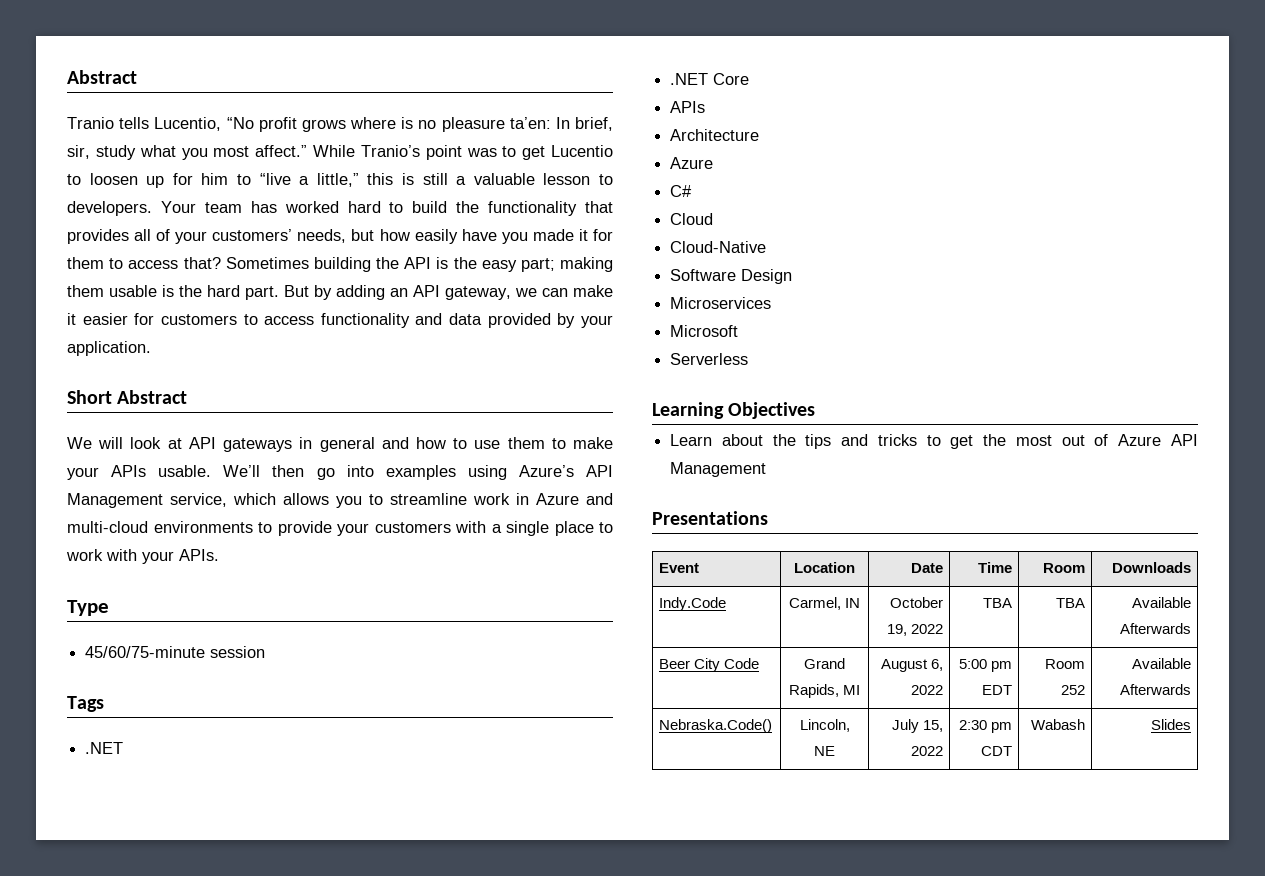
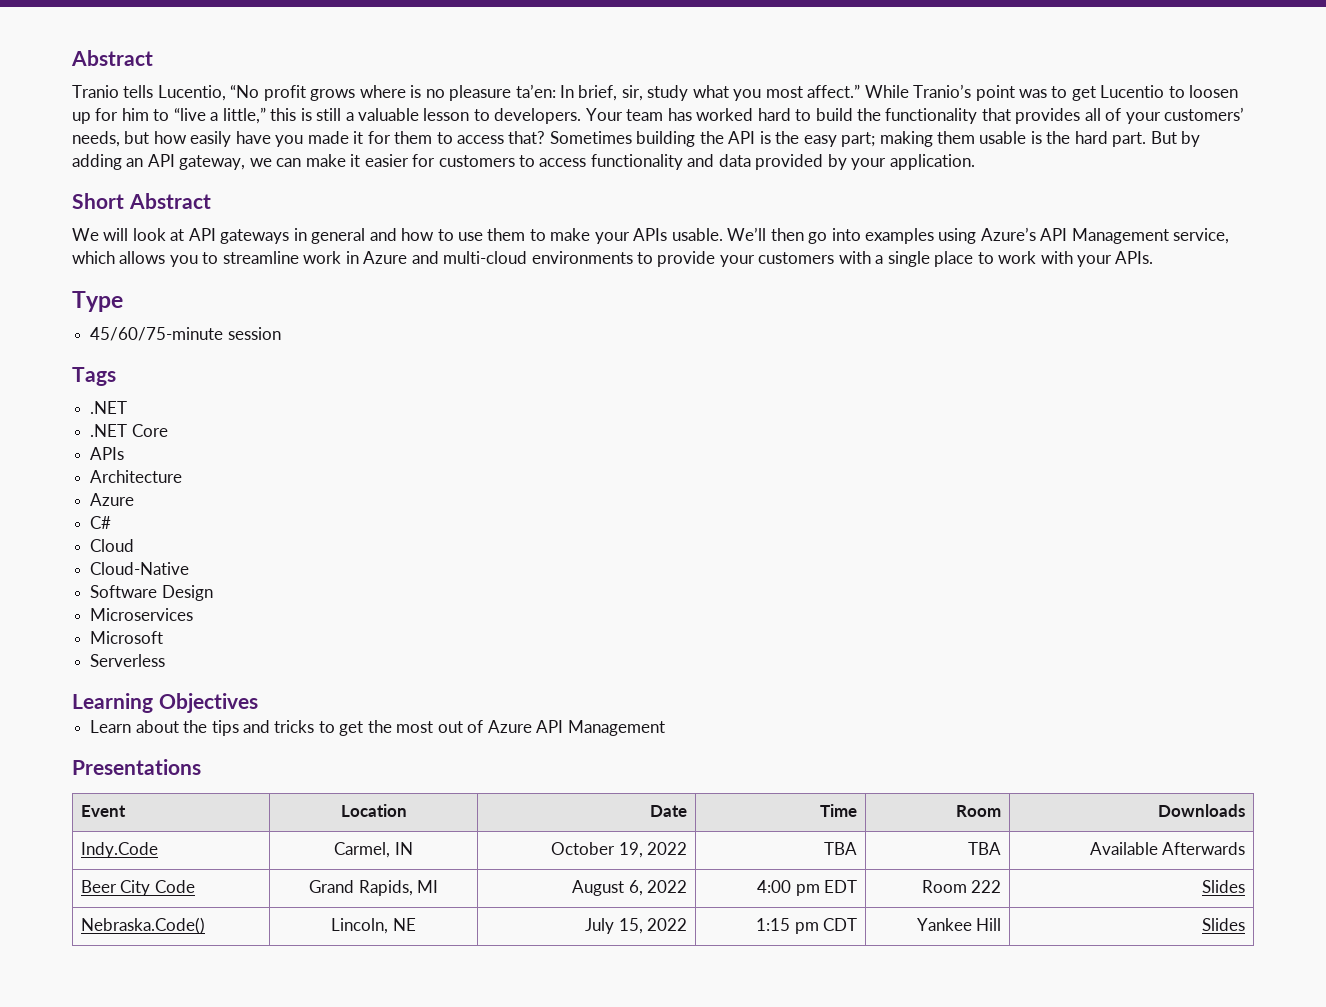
- Beer City Code | Grand Rapids, MI | August 6, 2022 | 5:00 pm EDT | Room 252 | Available Afterwards
+ Beer City Code | Grand Rapids, MI | August 6, 2022 | 4:00 pm EDT | Room 222 | Slides
- Nebraska.Code() | Lincoln, NE | July 15, 2022 | 2:30 pm CDT | Wabash | Slides
+ Nebraska.Code() | Lincoln, NE | July 15, 2022 | 1:15 pm CDT | Yankee Hill | Slides

